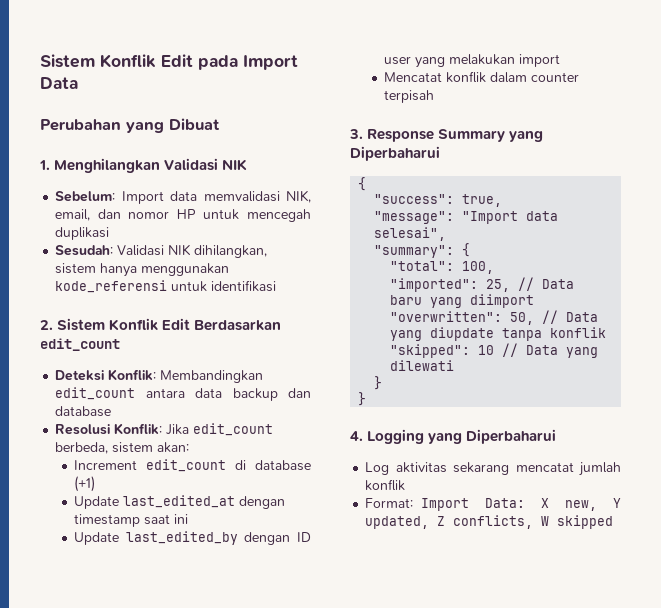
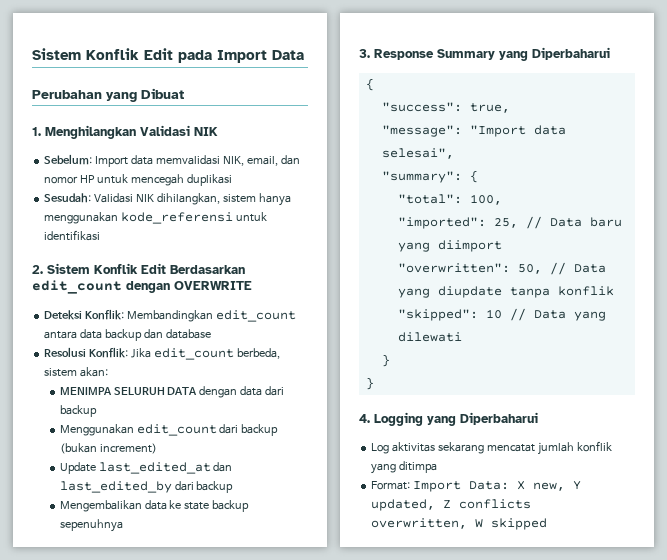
- 2. Sistem Konflik Edit Berdasarkan edit_count
+ 2. Sistem Konflik Edit Berdasarkan edit_count dengan OVERWRITE
- Increment edit_count di database (+1)
- Update last_edited_at dengan timestamp saat ini
- Update last_edited_by dengan ID user yang melakukan import
- Mencatat konflik dalam counter terpisah
+ MENIMPA SELURUH DATA dengan data dari backup
+ Menggunakan edit_count dari backup (bukan increment)
+ Update last_edited_at dan last_edited_by dari backup
+ Mengembalikan data ke state backup sepenuhnya
- Log aktivitas sekarang mencatat jumlah konflik
+ Log aktivitas sekarang mencatat jumlah konflik yang ditimpa
- Format: Import Data: X new, Y updated, Z conflicts, W skipped
+ Format: Import Data: X new, Y updated, Z conflicts overwritten, W skipped

